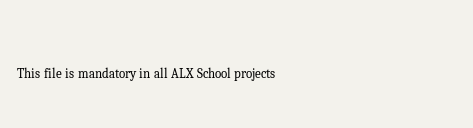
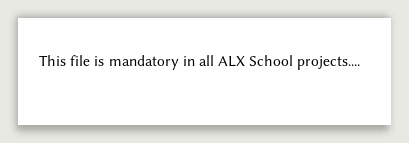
- This file is mandatory in all ALX School projects
+ This file is mandatory in all ALX School projects....

